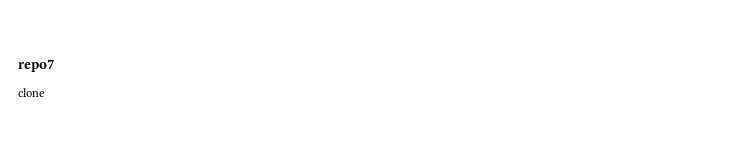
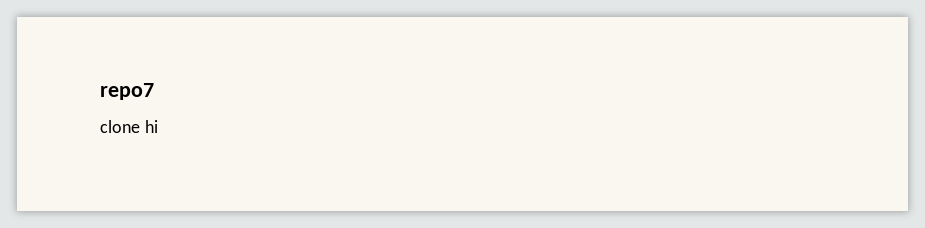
- clone
+ clone hi

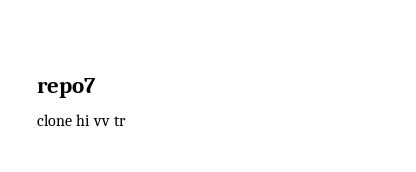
- clone hi
+ clone hi vv tr

